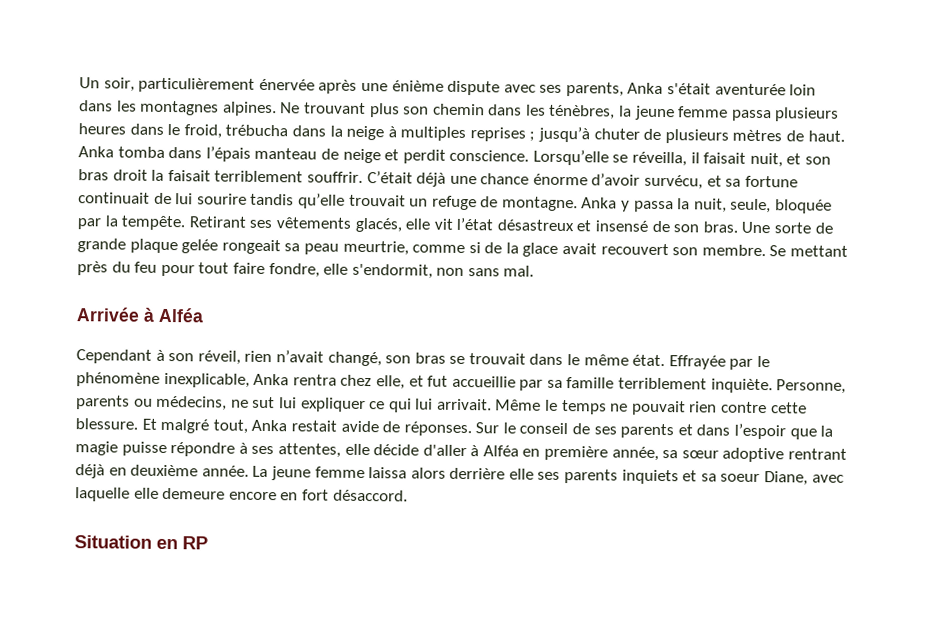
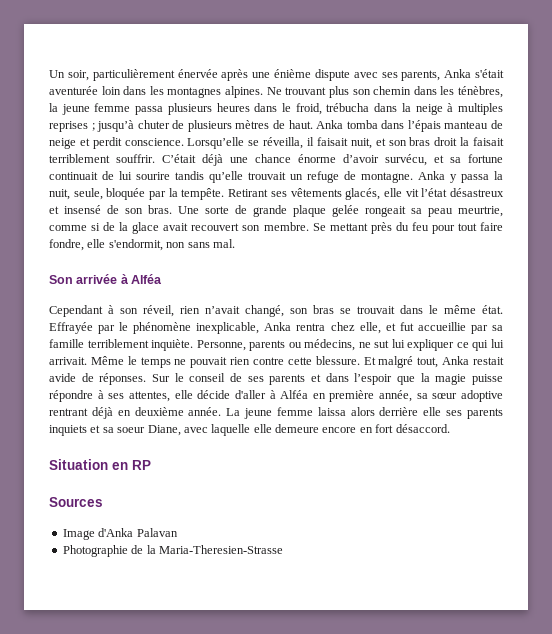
- Arrivée à Alféa
+ Son arrivée à Alféa
+ Sources
+ Image d'Anka Palavan
+ Photographie de la Maria-Theresien-Strasse

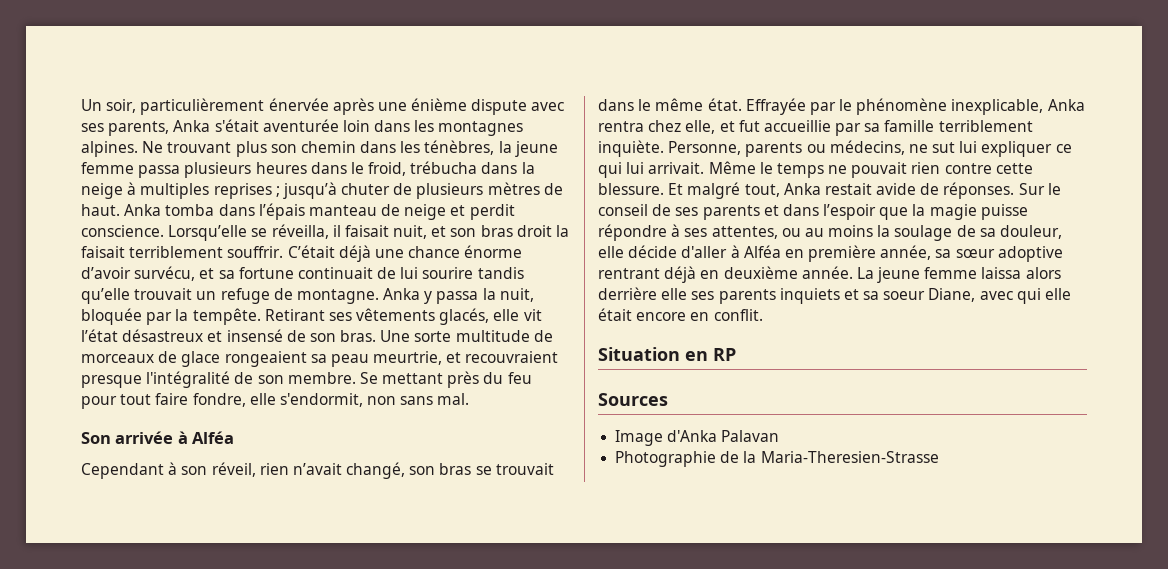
- Anka y passa la nuit, seule, bloquée par la tempête.
+ Anka y passa la nuit, bloquée par la tempête.
- Une sorte de grande plaque gelée rongeait sa peau meurtrie, comme si de la glace avait recouvert son membre.
+ Une sorte multitude de morceaux de glace rongeaient sa peau meurtrie, et recouvraient presque l'intégralité de son membre.
- Sur le conseil de ses parents et dans l’espoir que la magie puisse répondre à ses attentes, elle décide d'aller à Alféa en première année, sa sœur adoptive rentrant déjà en deuxième année.
+ Sur le conseil de ses parents et dans l’espoir que la magie puisse répondre à ses attentes, ou au moins la soulage de sa douleur, elle décide d'aller à Alféa en première année, sa sœur adoptive rentrant déjà en deuxième année.
- La jeune femme laissa alors derrière elle ses parents inquiets et sa soeur Diane, avec laquelle elle demeure encore en fort désaccord.
+ La jeune femme laissa alors derrière elle ses parents inquiets et sa soeur Diane, avec qui elle était encore en conflit.

